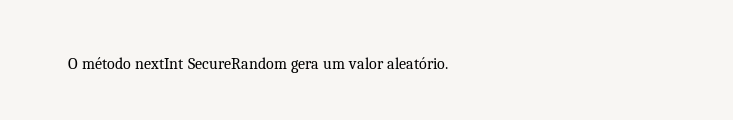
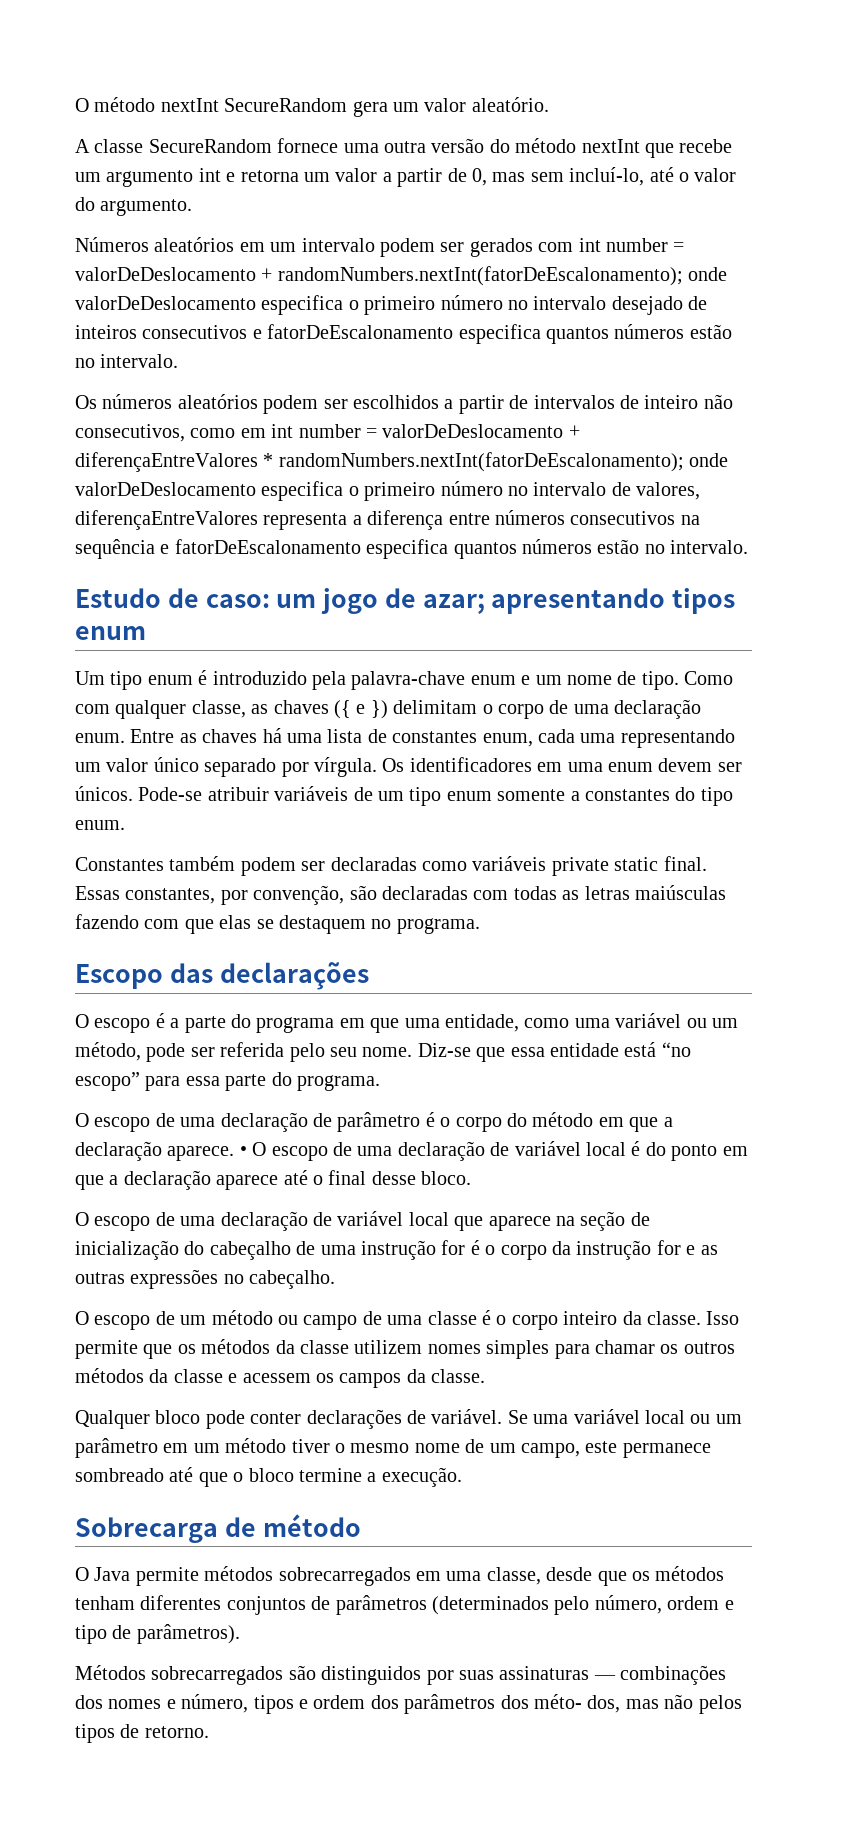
+ A classe SecureRandom fornece uma outra versão do método nextInt que recebe um argumento int e retorna um valor a partir de 0, mas sem incluí-lo, até o valor do argumento.
+ Números aleatórios em um intervalo podem ser gerados com int number = valorDeDeslocamento + randomNumbers.nextInt(fatorDeEscalonamento); onde valorDeDeslocamento especifica o primeiro número no intervalo desejado de inteiros consecutivos e fatorDeEscalonamento especifica quantos números estão no intervalo.
+ Os números aleatórios podem ser escolhidos a partir de intervalos de inteiro não consecutivos, como em int number = valorDeDeslocamento + diferençaEntreValores * randomNumbers.nextInt(fatorDeEscalonamento); onde valorDeDeslocamento especifica o primeiro número no intervalo de valores, diferençaEntreValores representa a diferença entre números consecutivos na sequência e fatorDeEscalonamento especifica quantos números estão no intervalo.
+ Estudo de caso: um jogo de azar; apresentando tipos enum
+ Um tipo enum é introduzido pela palavra-chave enum e um nome de tipo. Como com qualquer classe, as chaves ({ e }) delimitam o corpo de uma declaração enum. Entre as chaves há uma lista de constantes enum, cada uma representando um valor único separado por vírgula. Os identificadores em uma enum devem ser únicos. Pode-se atribuir variáveis de um tipo enum somente a constantes do tipo enum.
+ Constantes também podem ser declaradas como variáveis private static final. Essas constantes, por convenção, são declaradas com todas as letras maiúsculas fazendo com que elas se destaquem no programa.
+ Escopo das declarações
+ O escopo é a parte do programa em que uma entidade, como uma variável ou um método, pode ser referida pelo seu nome. Diz-se que essa entidade está “no escopo” para essa parte do programa.
+ O escopo de uma declaração de parâmetro é o corpo do método em que a declaração aparece. • O escopo de uma declaração de variável local é do ponto em que a declaração aparece até o final desse bloco.
+ O escopo de uma declaração de variável local que aparece na seção de inicialização do cabeçalho de uma instrução for é o corpo da instrução for e as outras expressões no cabeçalho.
+ O escopo de um método ou campo de uma classe é o corpo inteiro da classe. Isso permite que os métodos da classe utilizem nomes simples para chamar os outros métodos da classe e acessem os campos da classe.
+ Qualquer bloco pode conter declarações de variável. Se uma variável local ou um parâmetro em um método tiver o mesmo nome de um campo, este permanece sombreado até que o bloco termine a execução.
+ Sobrecarga de método
+ O Java permite métodos sobrecarregados em uma classe, desde que os métodos tenham diferentes conjuntos de parâmetros (determinados pelo número, ordem e tipo de parâmetros).
+ Métodos sobrecarregados são distinguidos por suas assinaturas — combinações dos nomes e número, tipos e ordem dos parâmetros dos méto- dos, mas não pelos tipos de retorno.

